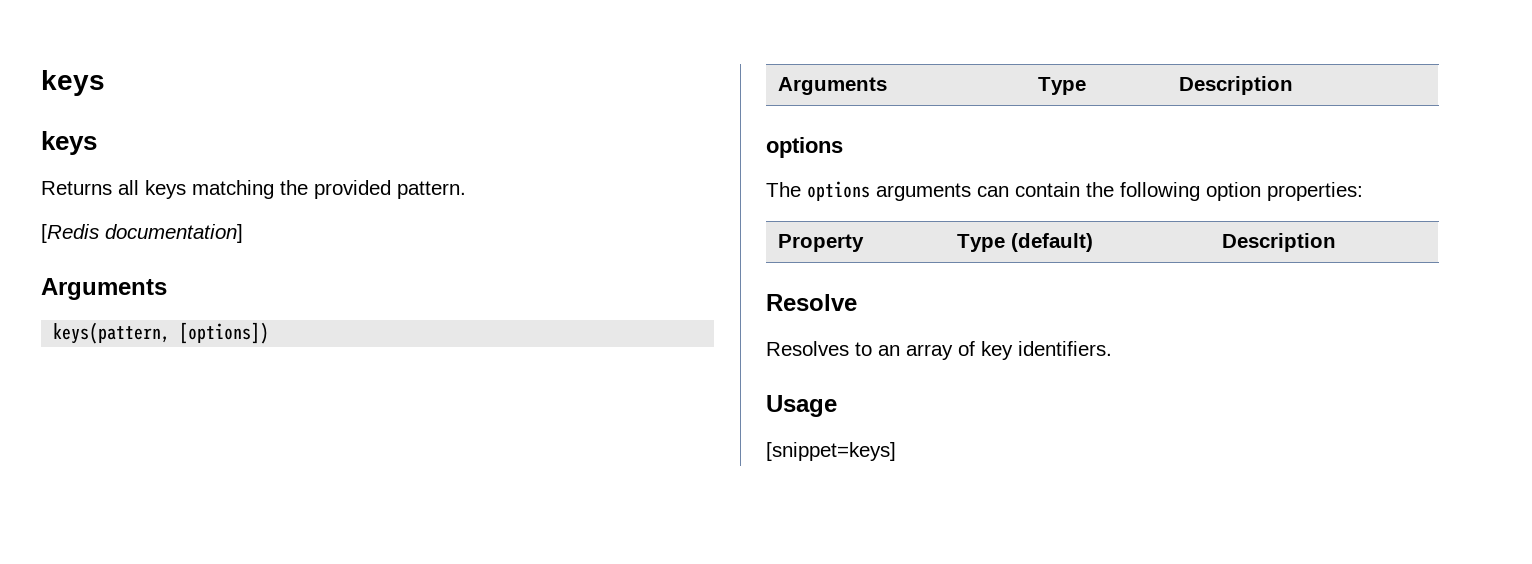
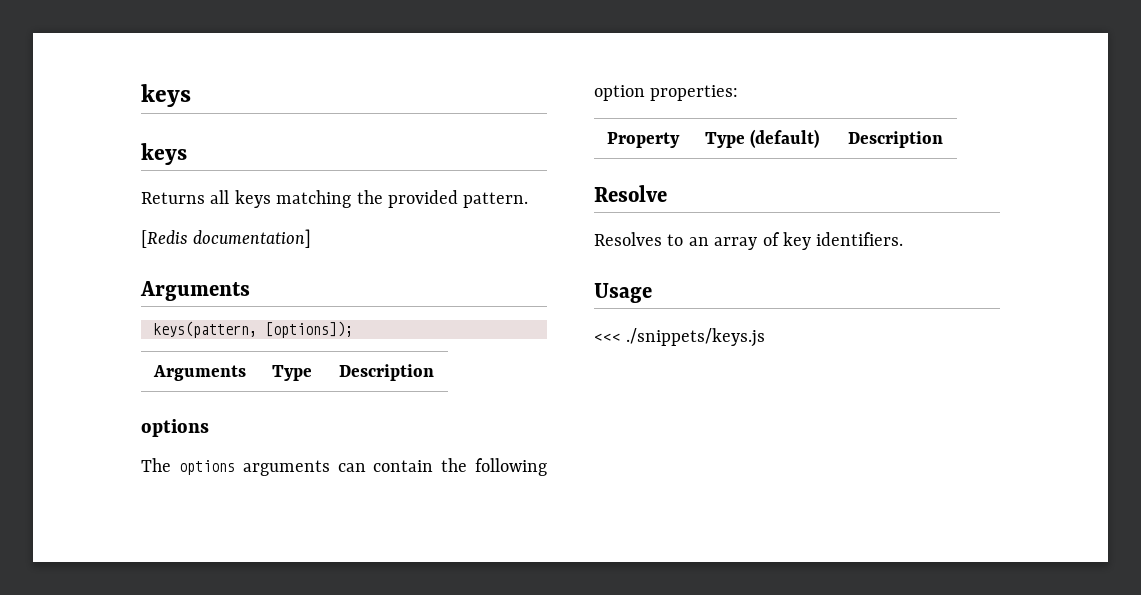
- keys(pattern, [options])
+ keys(pattern, [options]);
- [snippet=keys]
+ <<< ./snippets/keys.js

